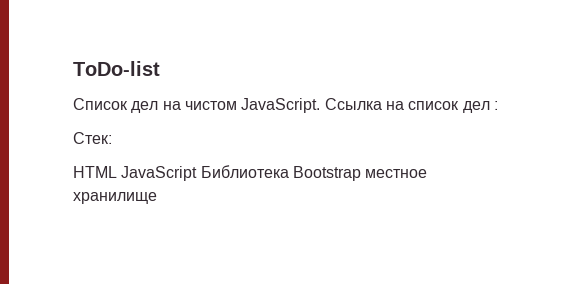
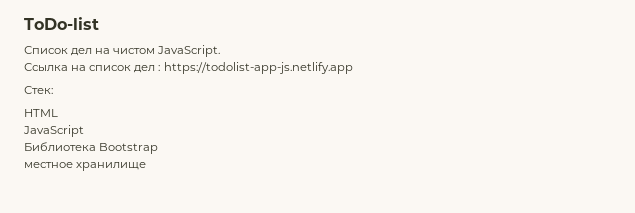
- Список дел на чистом JavaScript. Ссылка на список дел :
+ Список дел на чистом JavaScript.
+ Ссылка на список дел : https://todolist-app-js.netlify.app
- HTML JavaScript Библиотека Bootstrap местное хранилище
+ HTML
+ JavaScript
+ Библиотека Bootstrap
+ местное хранилище

